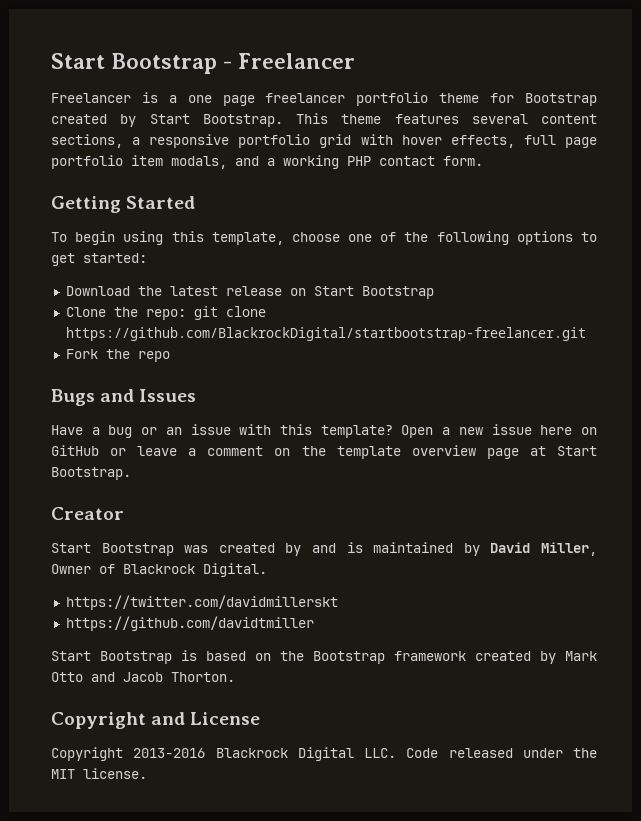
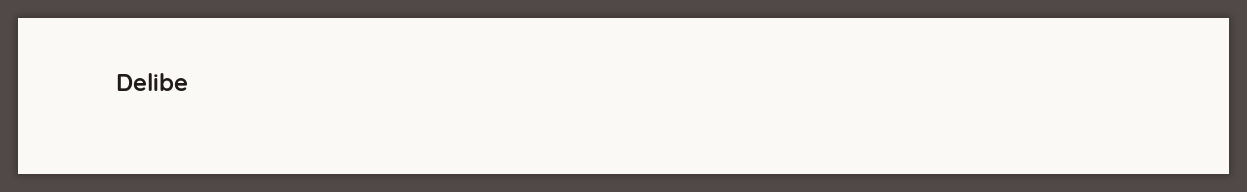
- Start Bootstrap - Freelancer
- Freelancer is a one page freelancer portfolio theme for Bootstrap created by Start Bootstrap. This theme features several content sections, a responsive portfolio grid with hover effects, full page portfolio item modals, and a working PHP contact form.
- Getting Started
- To begin using this template, choose one of the following options to get started:
- Download the latest release on Start Bootstrap
- Clone the repo: git clone https://github.com/BlackrockDigital/startbootstrap-freelancer.git
- Fork the repo
- Bugs and Issues
- Have a bug or an issue with this template? Open a new issue here on GitHub or leave a comment on the template overview page at Start Bootstrap.
- Creator
- Start Bootstrap was created by and is maintained by David Miller, Owner of Blackrock Digital.
- https://twitter.com/davidmillerskt
- https://github.com/davidtmiller
- Start Bootstrap is based on the Bootstrap framework created by Mark Otto and Jacob Thorton.
- Copyright and License
- Copyright 2013-2016 Blackrock Digital LLC. Code released under the MIT license.
+ Delibe

